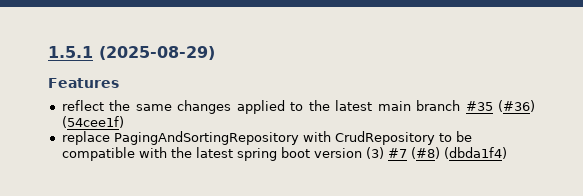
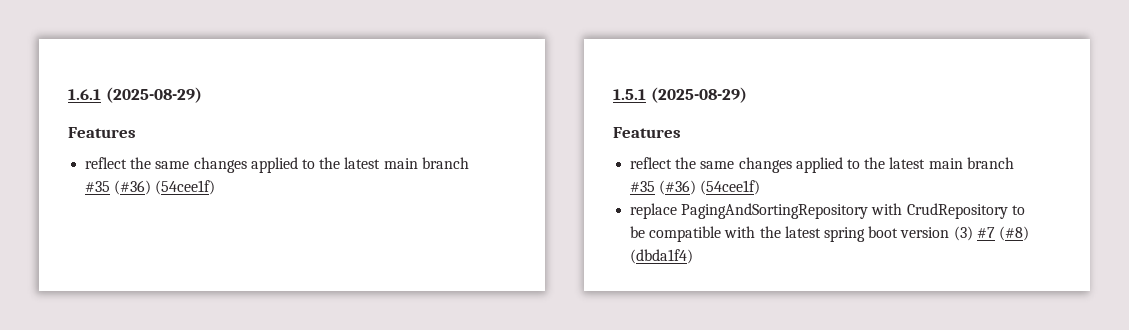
+ 1.6.1 (2025-08-29)
+ Features
+ reflect the same changes applied to the latest main branch #35 (#36) (54cee1f)

